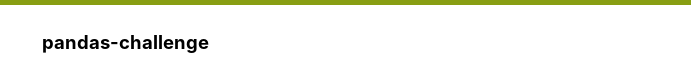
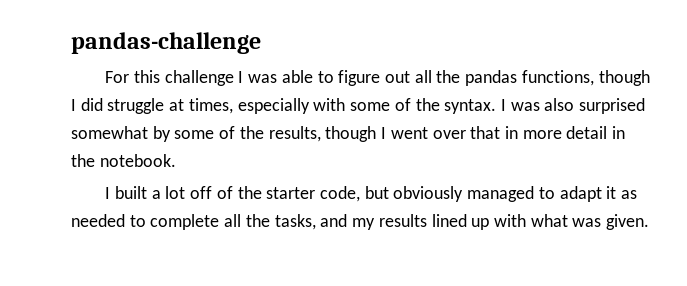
+ For this challenge I was able to figure out all the pandas functions, though I did struggle at times, especially with some of the syntax. I was also surprised somewhat by some of the results, though I went over that in more detail in the notebook.
+ I built a lot off of the starter code, but obviously managed to adapt it as needed to complete all the tasks, and my results lined up with what was given.

